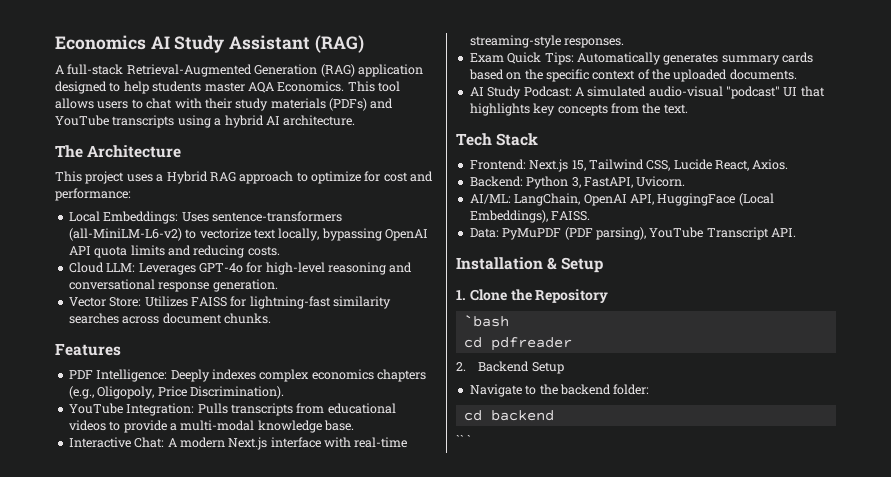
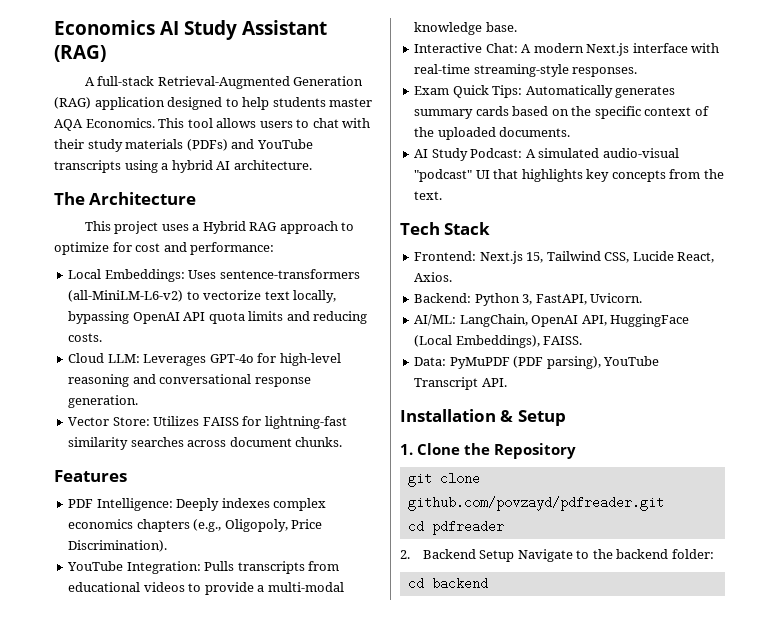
- `bash
+ git clone github.com/povzayd/pdfreader.git
- 2. Backend Setup
- Navigate to the backend folder:
+ 2. Backend Setup Navigate to the backend folder:
- `` `

